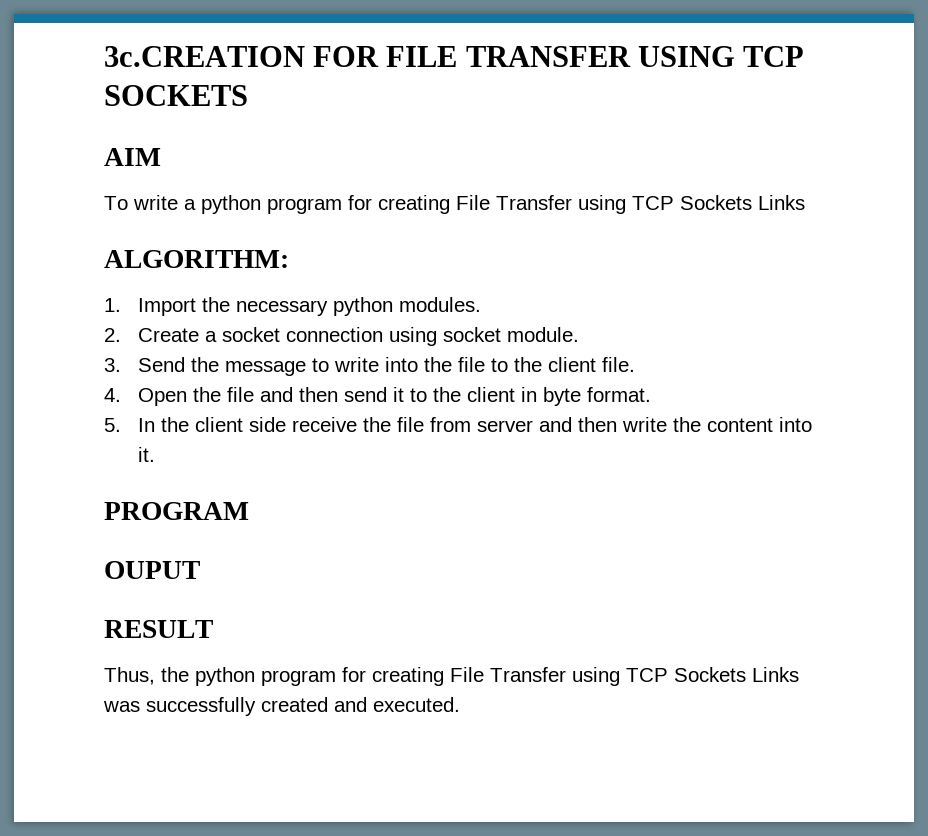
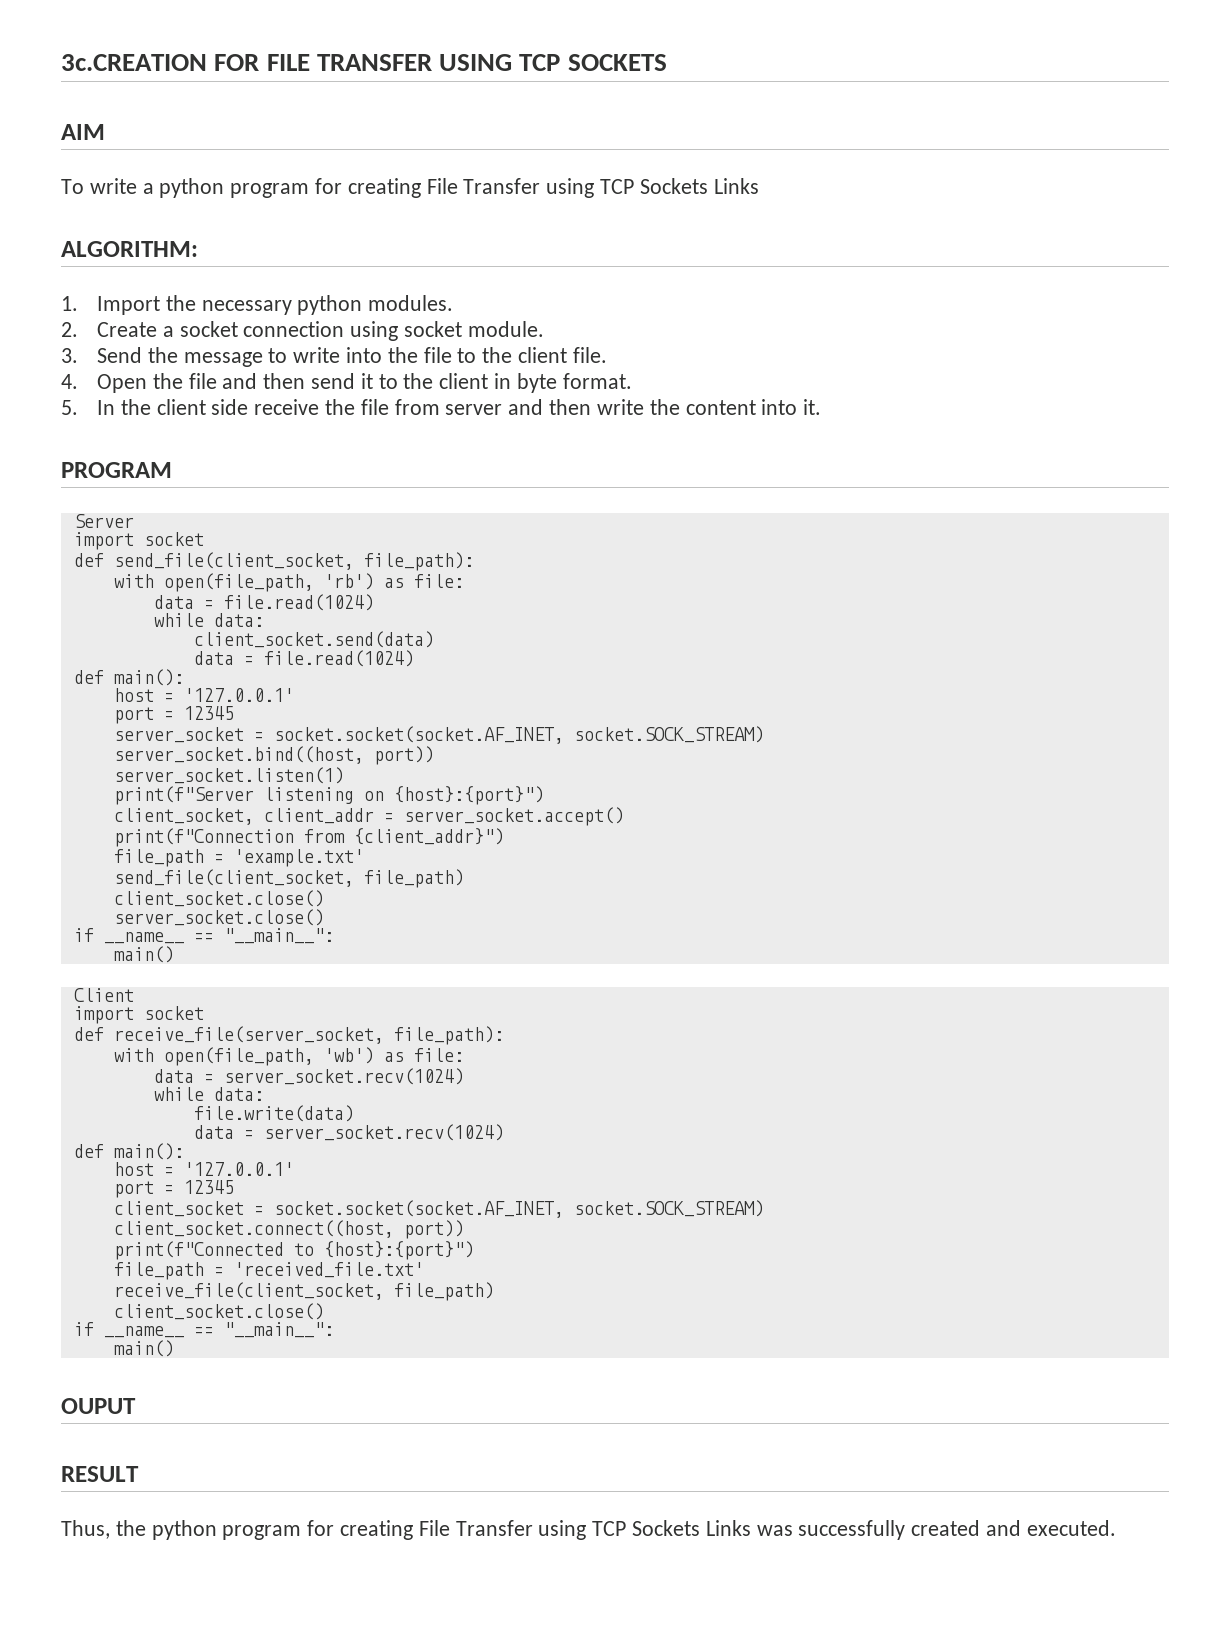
+ Server
+ import socket
+ def send_file(client_socket, file_path):
+ with open(file_path, 'rb') as file:
+ data = file.read(1024)
+ while data:
+ client_socket.send(data)
+ data = file.read(1024)
+ def main():
+ host = '127.0.0.1'
+ port = 12345
+ server_socket = socket.socket(socket.AF_INET, socket.SOCK_STREAM)
+ server_socket.bind((host, port))
+ server_socket.listen(1)
+ print(f"Server listening on {host}:{port}")
+ client_socket, client_addr = server_socket.accept()
+ print(f"Connection from {client_addr}")
+ file_path = 'example.txt'
+ send_file(client_socket, file_path)
+ client_socket.close()
+ server_socket.close()
+ if __name__ == "__main__":
+ main()
+ Client
+ import socket
+ def receive_file(server_socket, file_path):
+ with open(file_path, 'wb') as file:
+ data = server_socket.recv(1024)
+ while data:
+ file.write(data)
+ data = server_socket.recv(1024)
+ def main():
+ host = '127.0.0.1'
+ port = 12345
+ client_socket = socket.socket(socket.AF_INET, socket.SOCK_STREAM)
+ client_socket.connect((host, port))
+ print(f"Connected to {host}:{port}")
+ file_path = 'received_file.txt'
+ receive_file(client_socket, file_path)
+ client_socket.close()
+ if __name__ == "__main__":
+ main()

